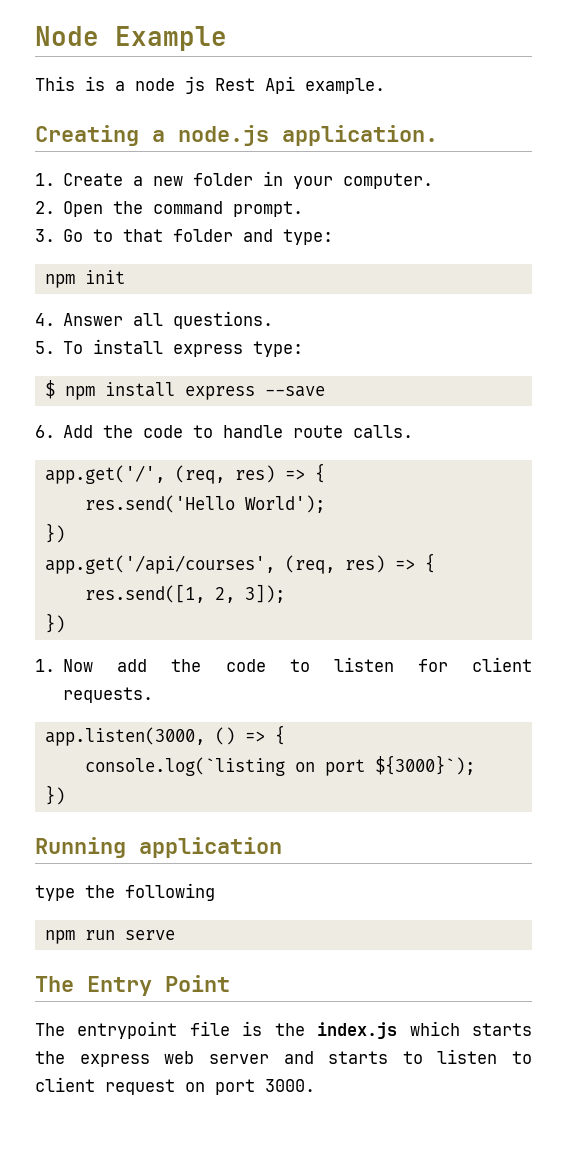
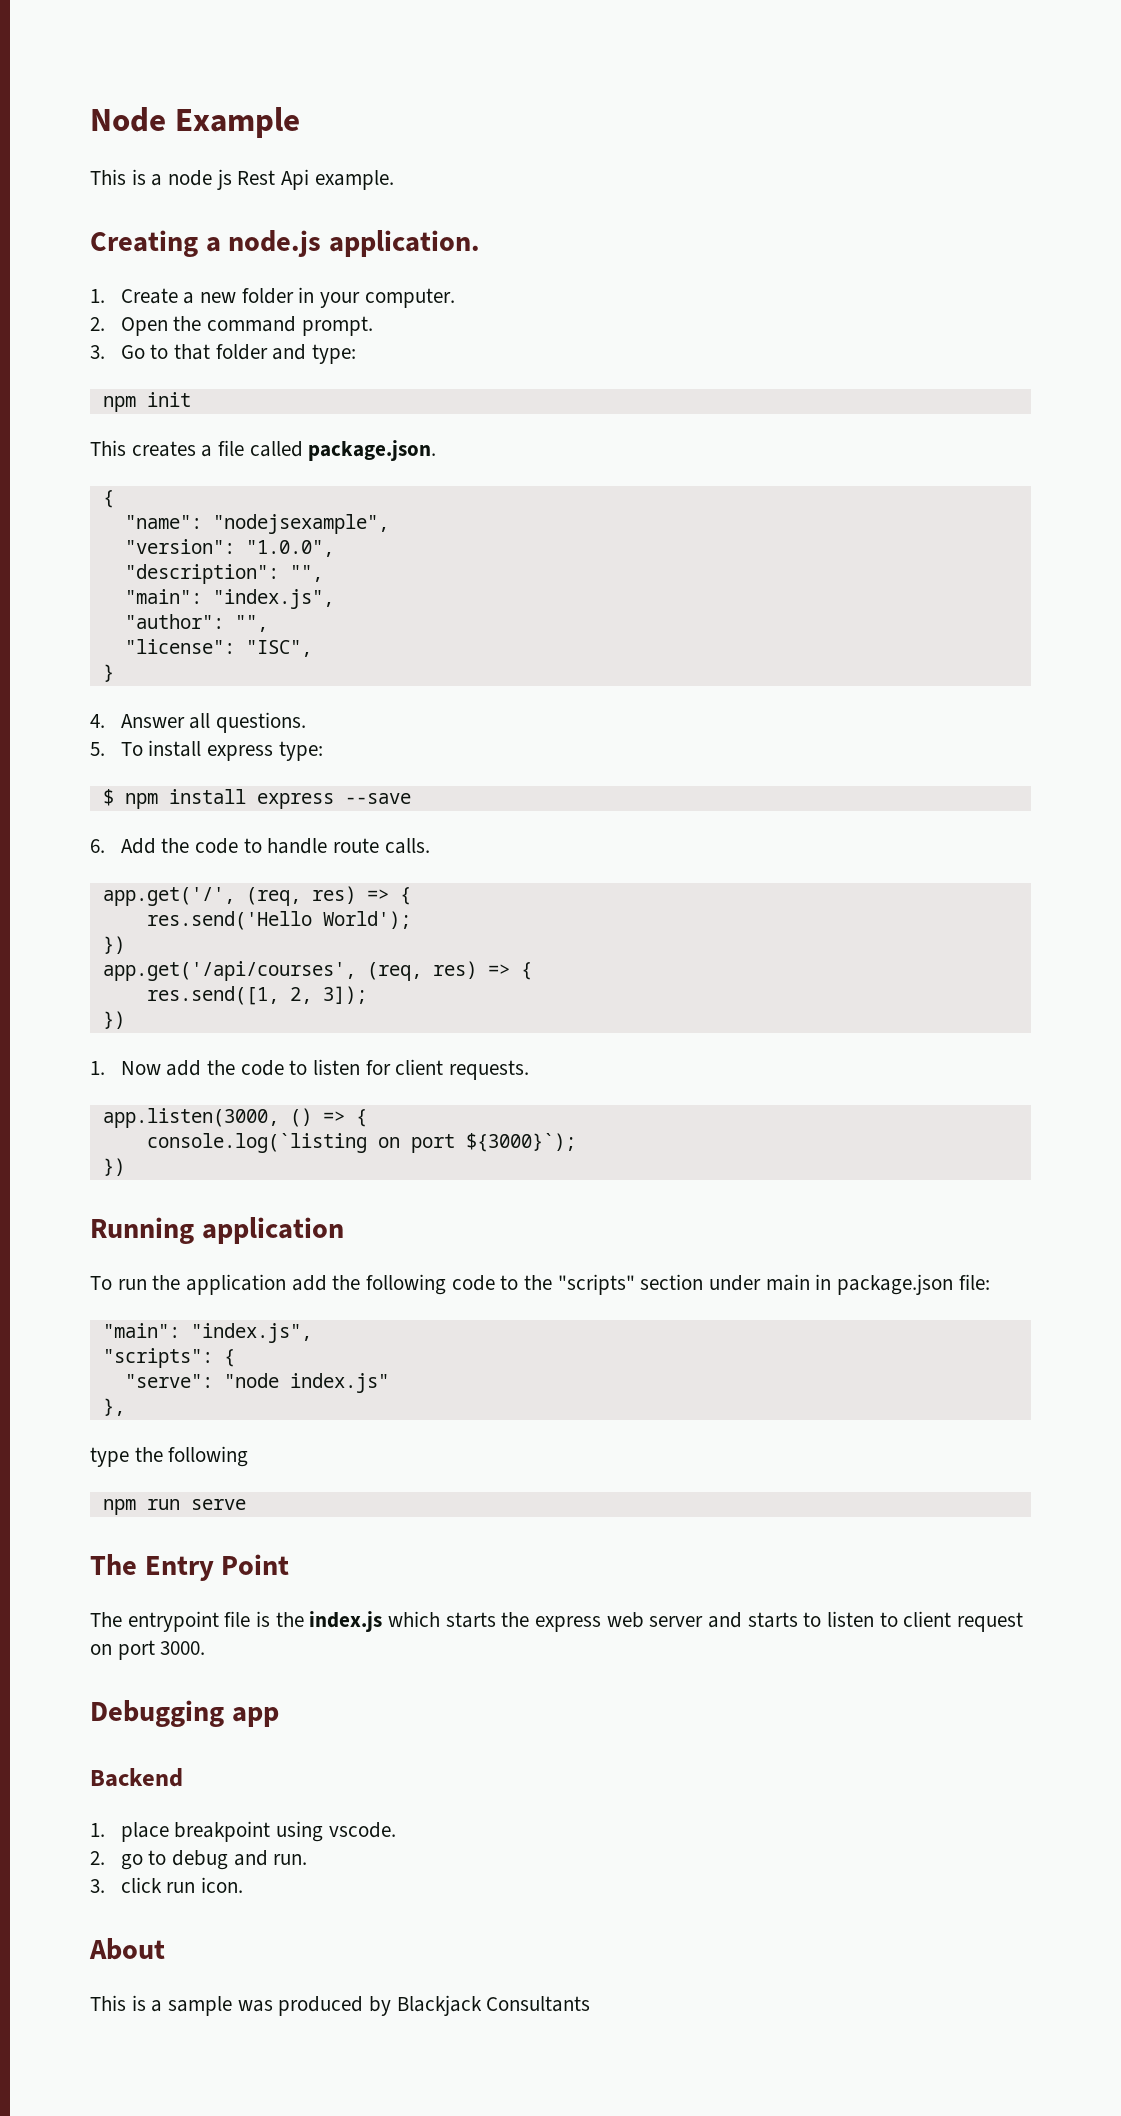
+ This creates a file called package.json.
+ {
+ "name": "nodejsexample",
+ "version": "1.0.0",
+ "description": "",
+ "main": "index.js",
+ "author": "",
+ "license": "ISC",
+ }
+ To run the application add the following code to the "scripts" section under main in package.json file:
+ "main": "index.js",
+ "scripts": {
+ "serve": "node index.js"
+ },
+ Debugging app
+ Backend
+ 1. place breakpoint using vscode.
+ 2. go to debug and run.
+ 3. click run icon.
+ About
+ This is a sample was produced by Blackjack Consultants

